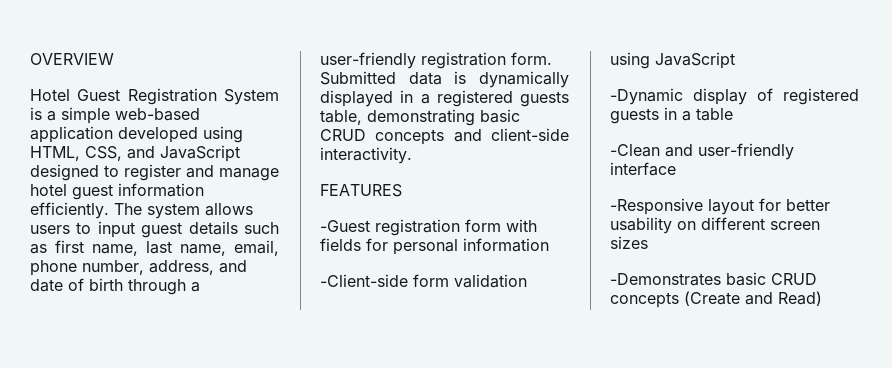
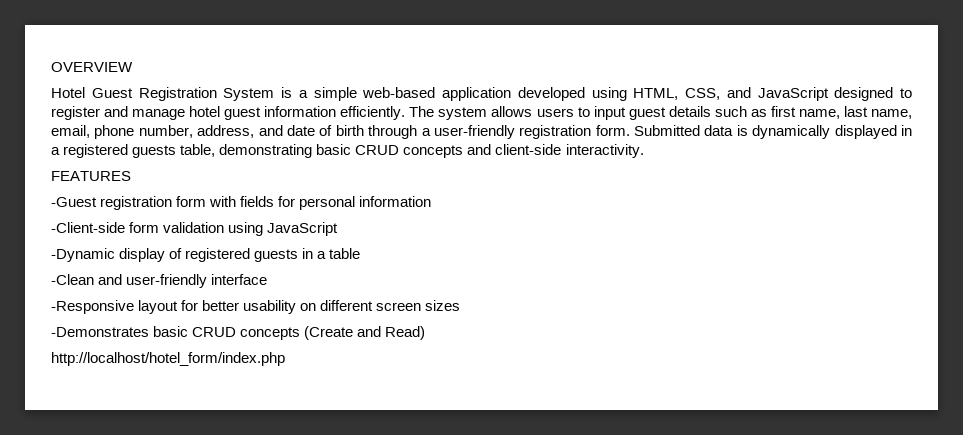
+ http://localhost/hotel_form/index.php

